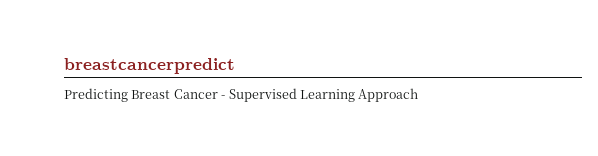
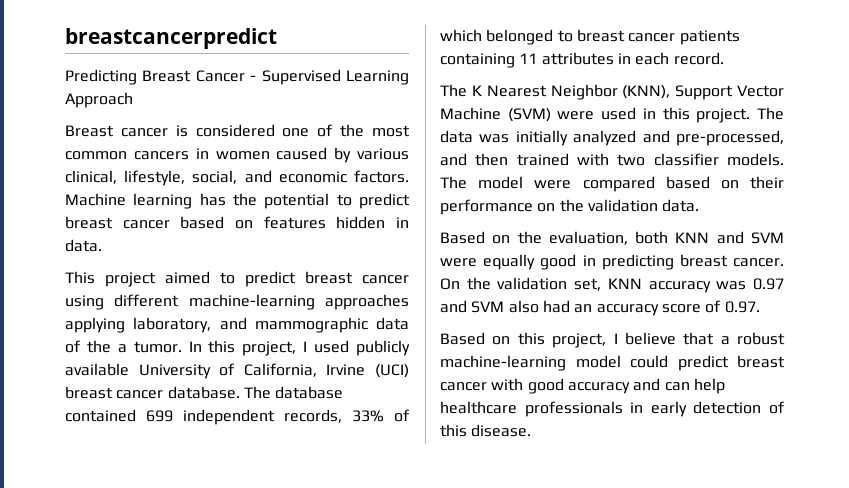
+ Breast cancer is considered one of the most common cancers in women caused by various clinical, lifestyle, social, and economic factors. Machine learning has the potential to predict breast cancer based on features hidden in data.
+ This project aimed to predict breast cancer using different machine-learning approaches applying laboratory, and mammographic data of the a tumor. In this project, I used publicly available University of California, Irvine (UCI) breast cancer database. The database contained 699 independent records, 33% of which belonged to breast cancer patients containing 11 attributes in each record.
+ The K Nearest Neighbor (KNN), Support Vector Machine (SVM) were used in this project. The data was initially analyzed and pre-processed, and then trained with two classifier models. The model were compared based on their performance on the validation data.
+ Based on the evaluation, both KNN and SVM were equally good in predicting breast cancer. On the validation set, KNN accuracy was 0.97 and SVM also had an accuracy score of 0.97.
+ Based on this project, I believe that a robust machine-learning model could predict breast cancer with good accuracy and can help healthcare professionals in early detection of this disease.

